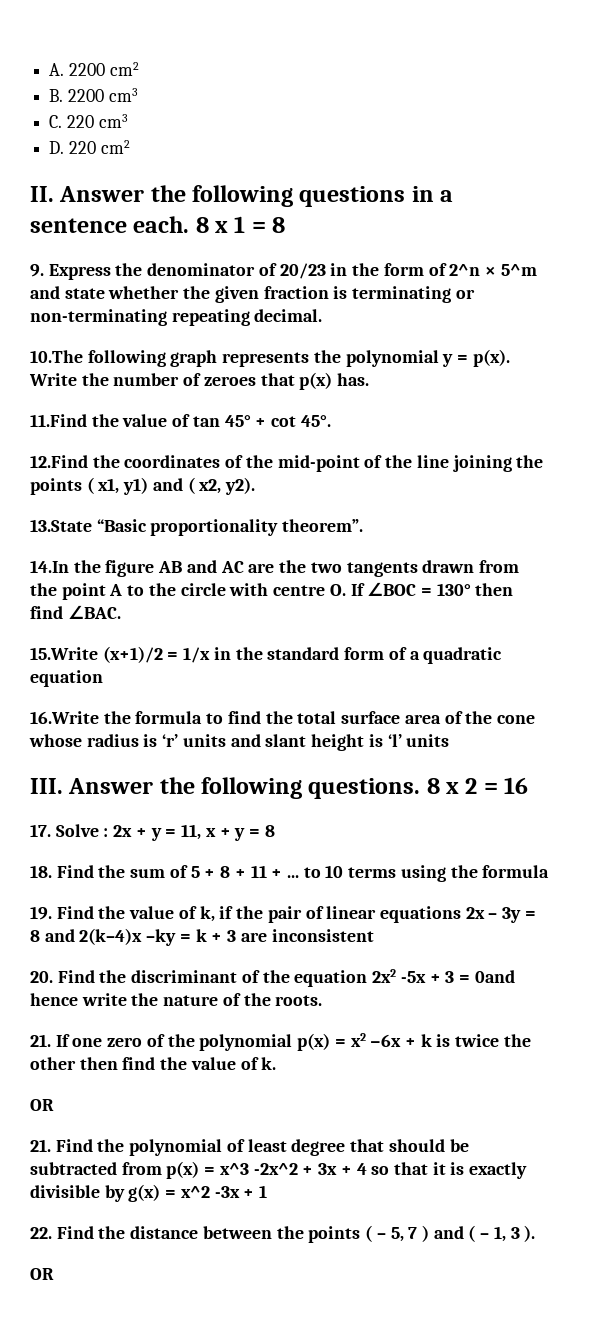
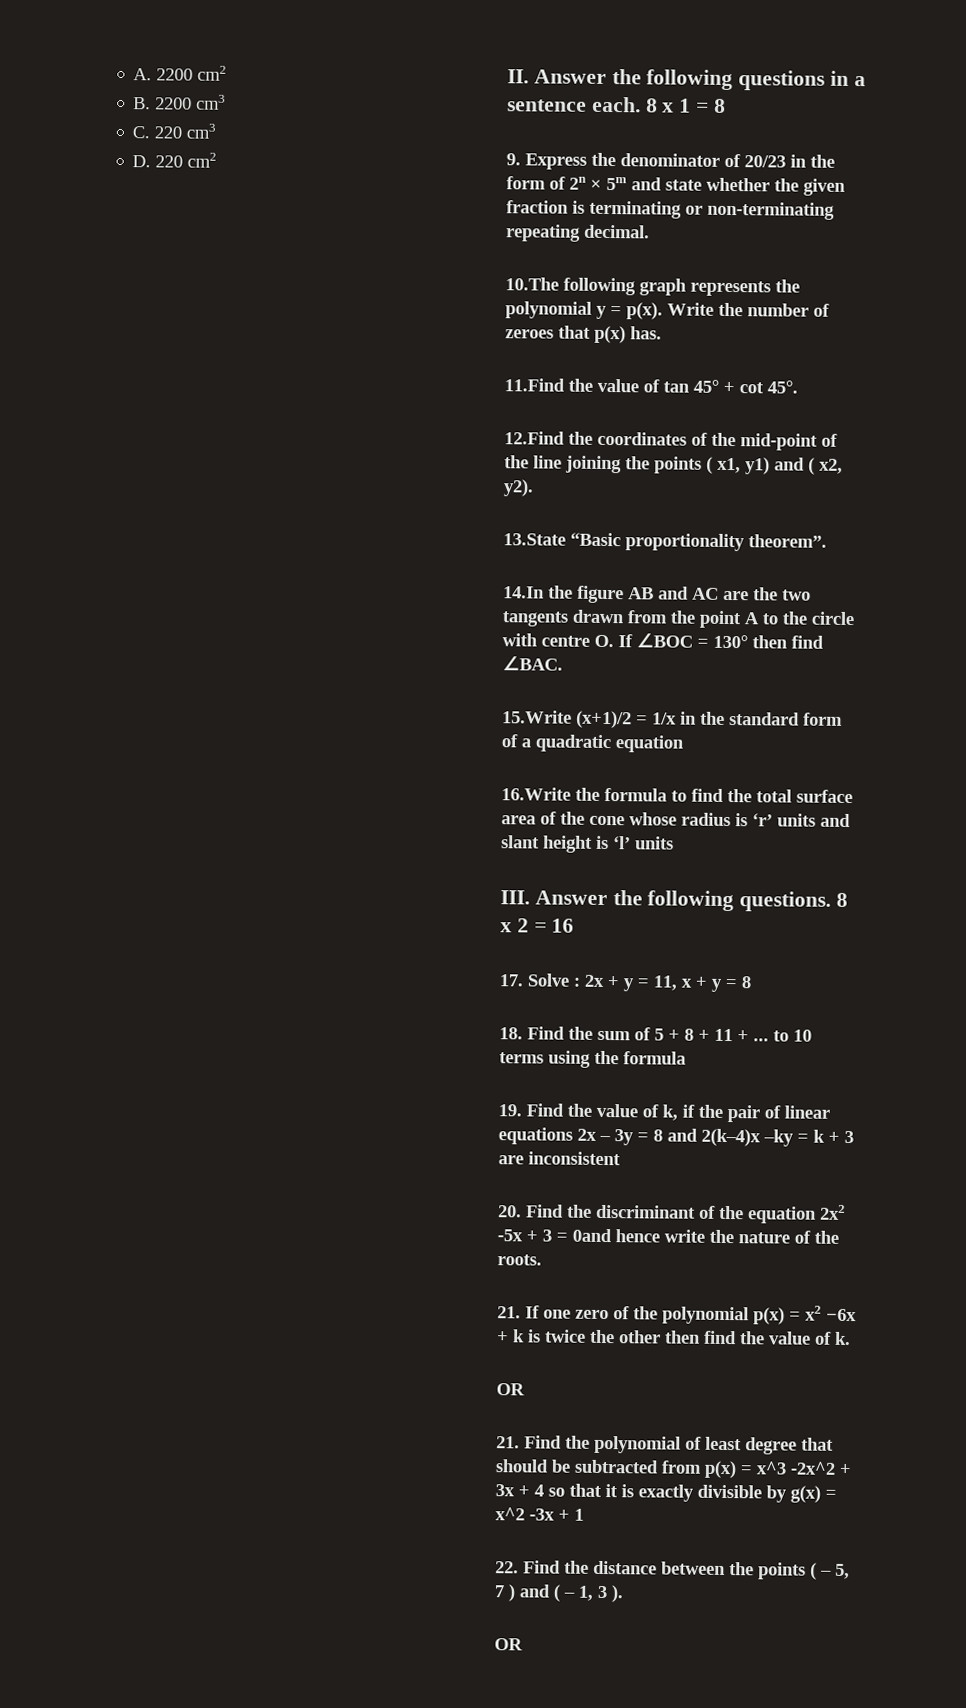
- 9. Express the denominator of 20/23 in the form of 2^n × 5^m and state whether the given fraction is terminating or non-terminating repeating decimal.
+ 9. Express the denominator of 20/23 in the form of 2n × 5m and state whether the given fraction is terminating or non-terminating repeating decimal.

